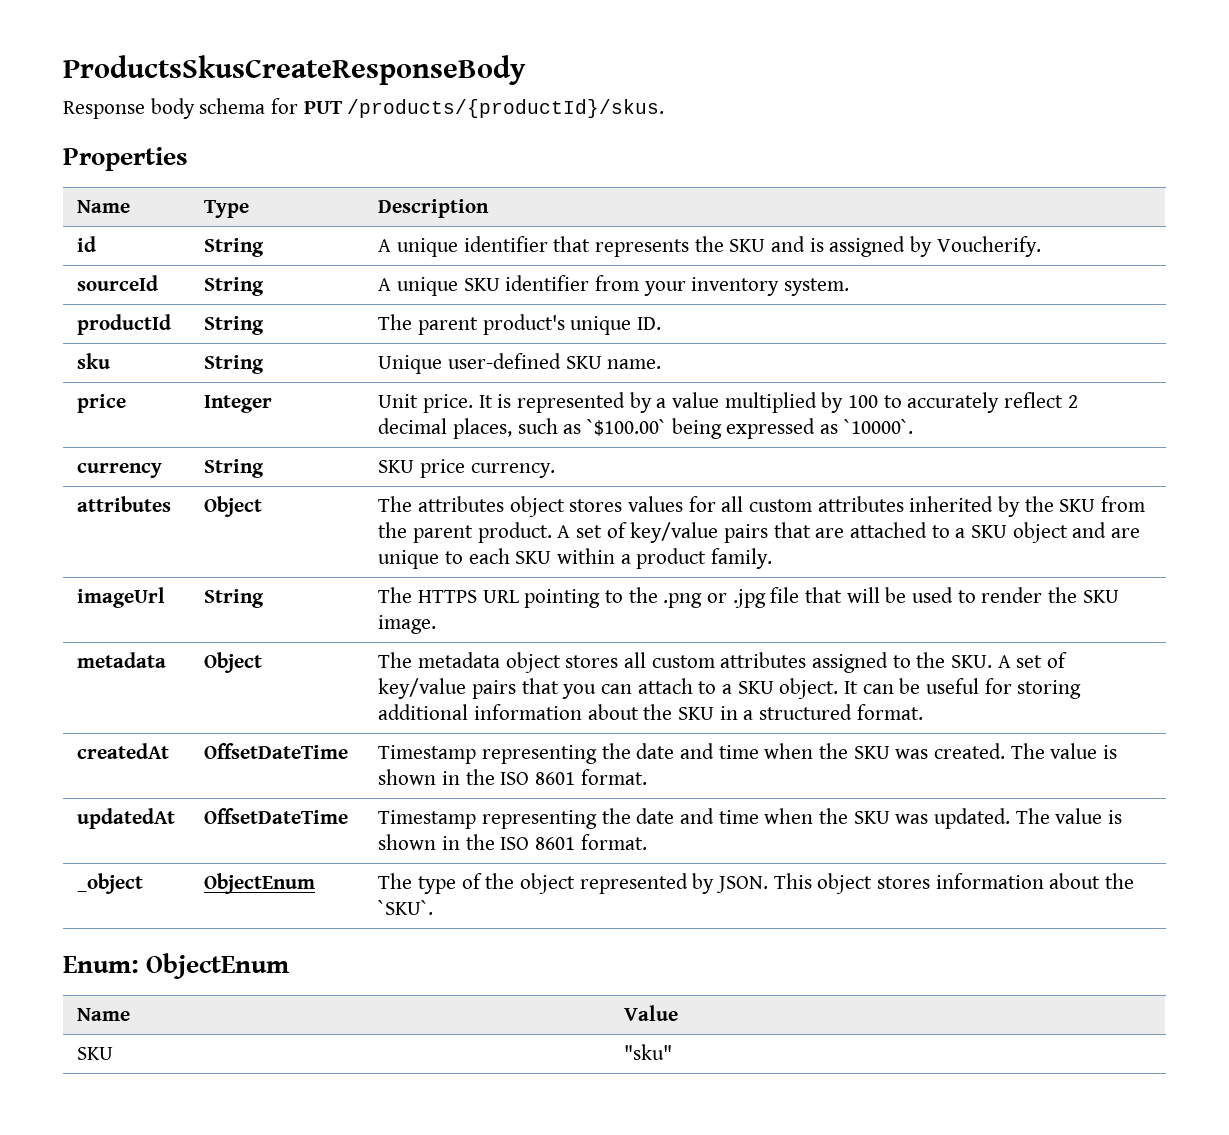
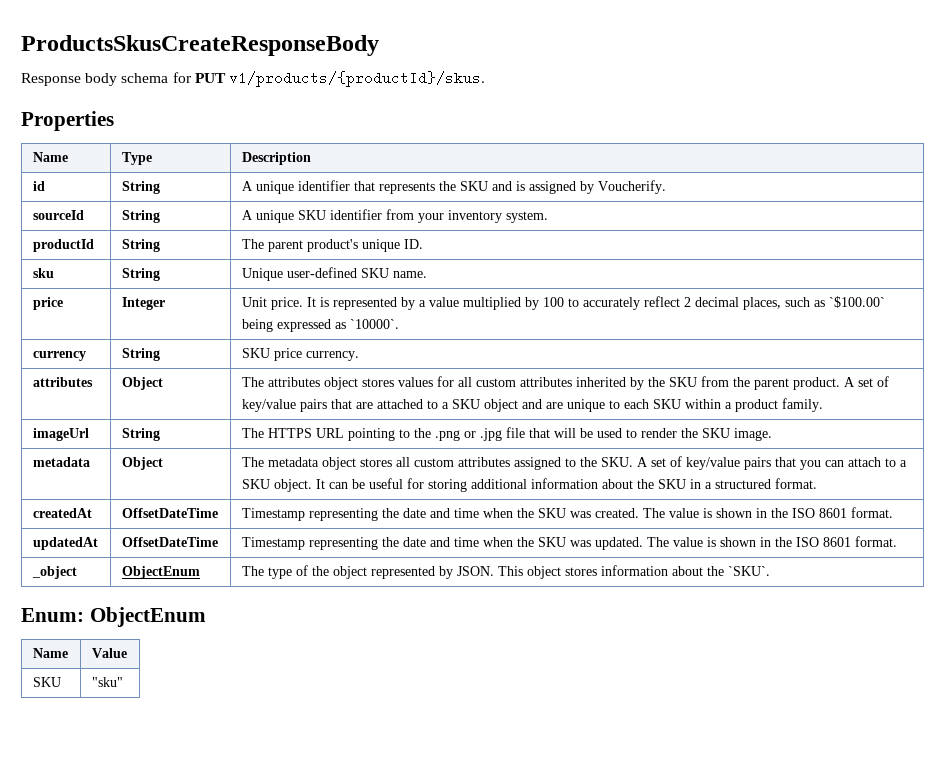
- Response body schema for PUT /products/{productId}/skus.
+ Response body schema for PUT v1/products/{productId}/skus.

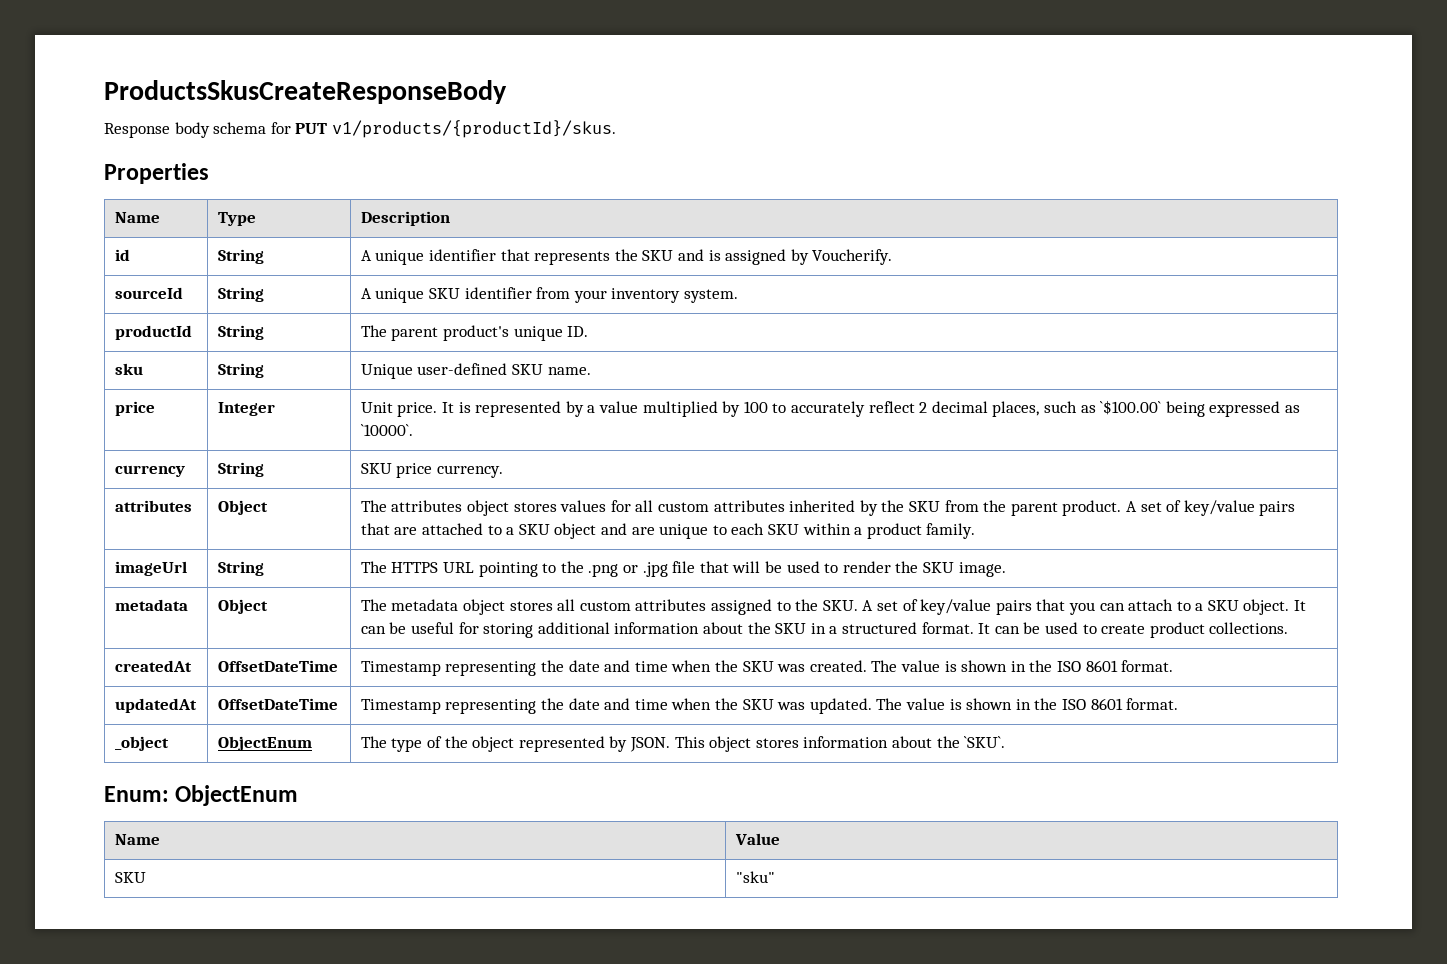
+ It can be used to create product collections.

